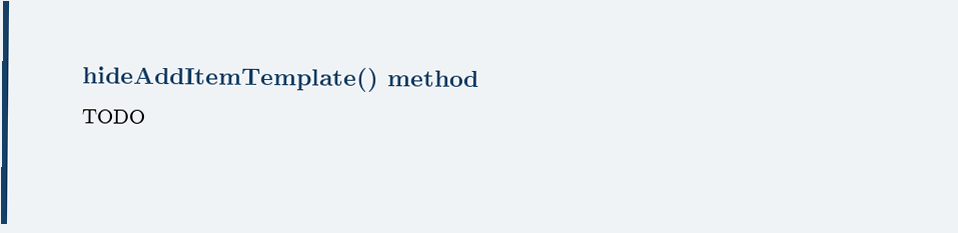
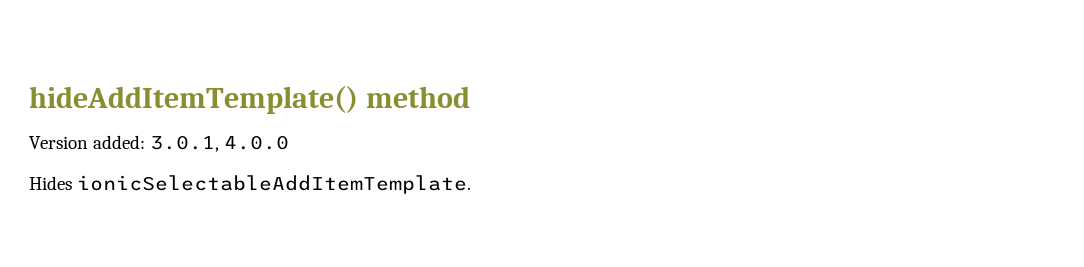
- TODO
+ Version added: 3.0.1, 4.0.0
+ Hides ionicSelectableAddItemTemplate.

